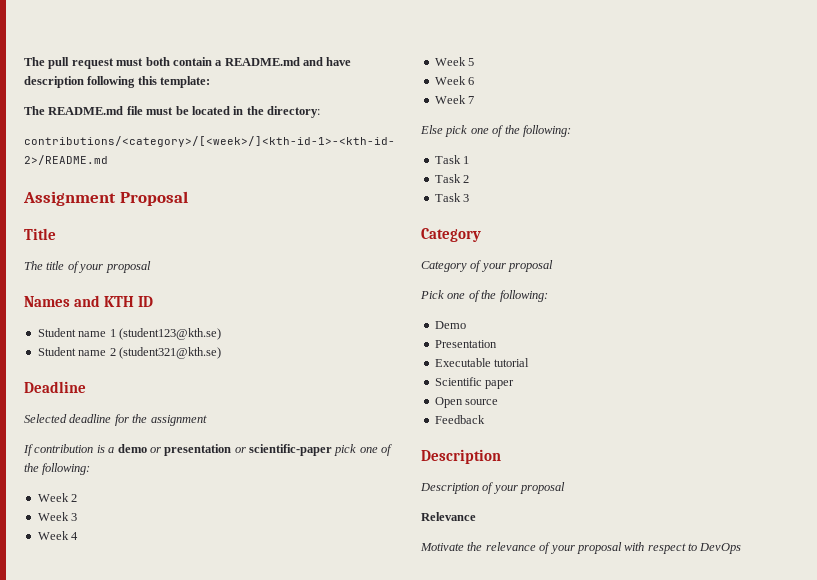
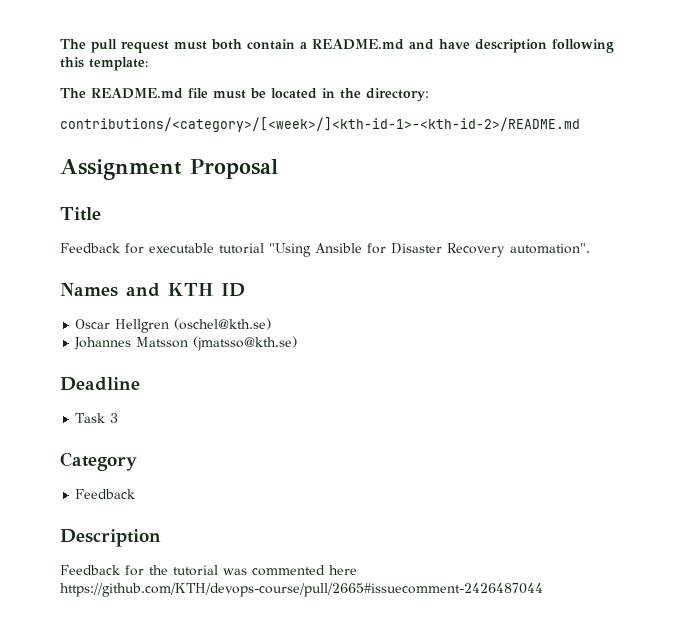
- The title of your proposal
+ Feedback for executable tutorial "Using Ansible for Disaster Recovery automation".
  Names and KTH ID
- Student name 1 (student123@kth.se)
- Student name 2 (student321@kth.se)
+ Oscar Hellgren (oschel@kth.se)
+ Johannes Matsson (jmatsso@kth.se)
  Deadline
- Selected deadline for the assignment
- If contribution is a demo or presentation or scientific-paper pick one of the following:
- Week 2
- Week 3
- Week 4
- Week 5
- Week 6
- Week 7
- Else pick one of the following:
- Task 1
- Task 2
  Task 3
  Category
- Category of your proposal
- Pick one of the following:
- Demo
- Presentation
- Executable tutorial
- Scientific paper
- Open source
  Feedback
  Description
- Description of your proposal
- Relevance
- Motivate the relevance of your proposal with respect to DevOps
+ Feedback for the tutorial was commented here https://github.com/KTH/devops-course/pull/2665#issuecomment-2426487044

